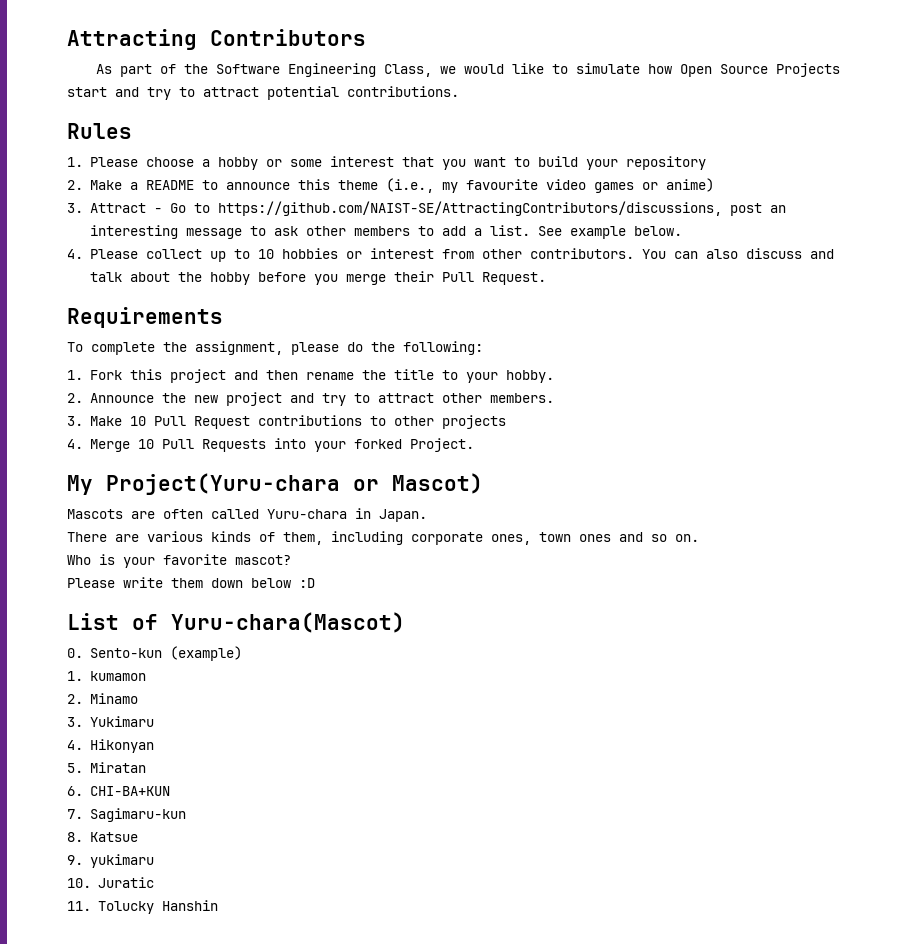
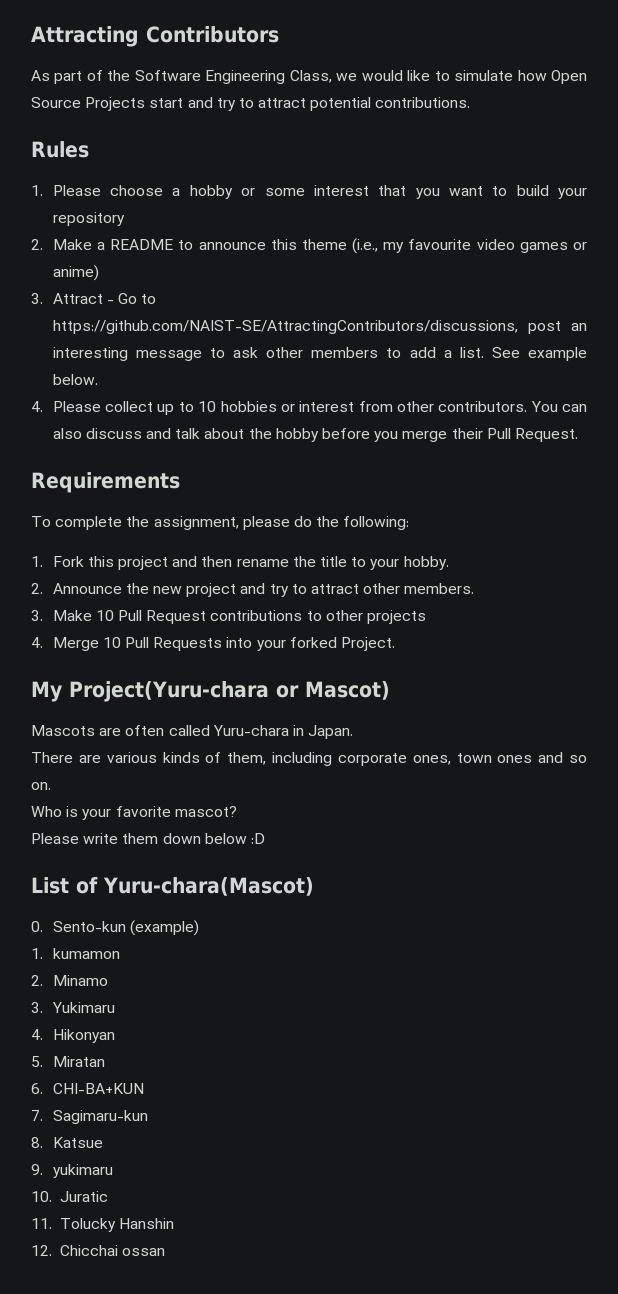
+ 12. Chicchai ossan

